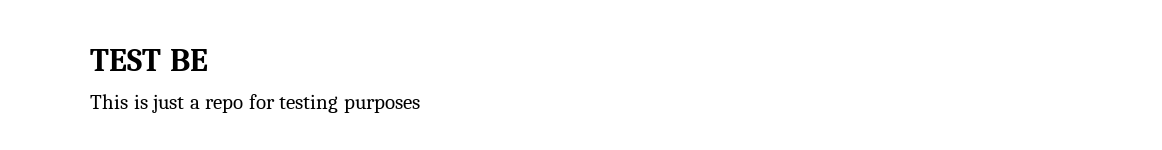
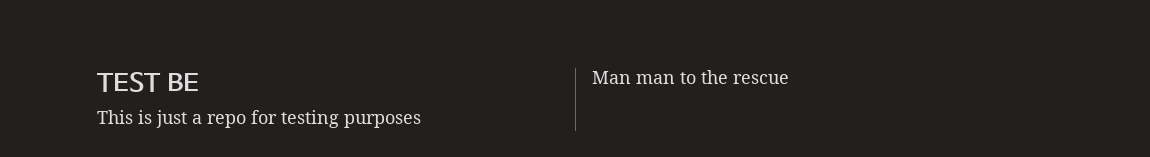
+ Man man to the rescue

